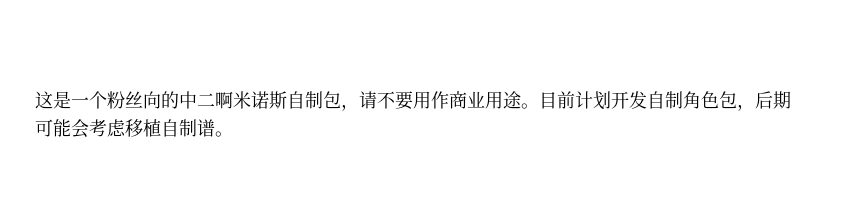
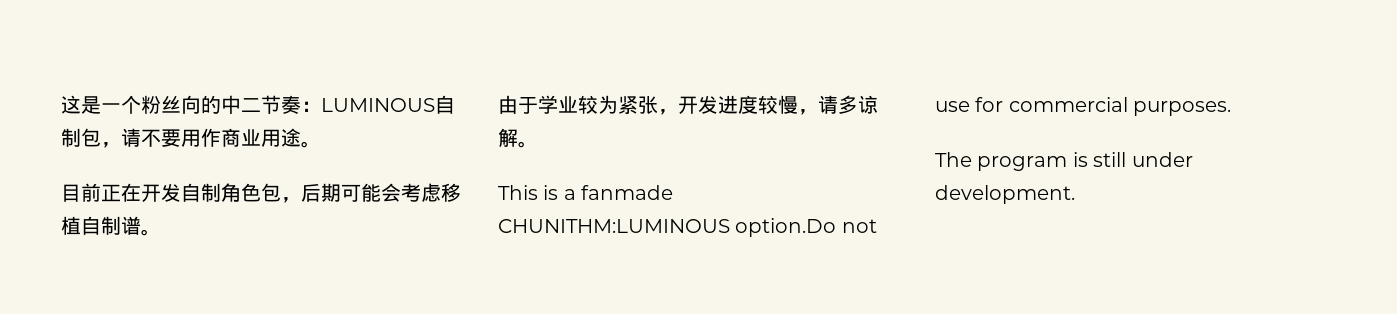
- 这是一个粉丝向的中二啊米诺斯自制包，请不要用作商业用途。目前计划开发自制角色包，后期可能会考虑移植自制谱。
+ 这是一个粉丝向的中二节奏：LUMINOUS自制包，请不要用作商业用途。
+ 目前正在开发自制角色包，后期可能会考虑移植自制谱。
+ 由于学业较为紧张，开发进度较慢，请多谅解。
+ This is a fanmade CHUNITHM:LUMINOUS option.Do not use for commercial purposes.
+ The program is still under development.

